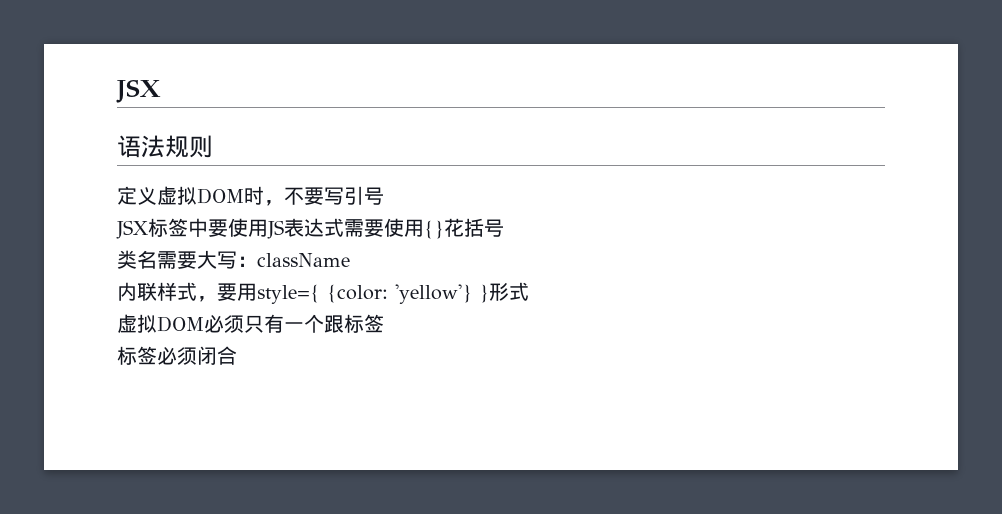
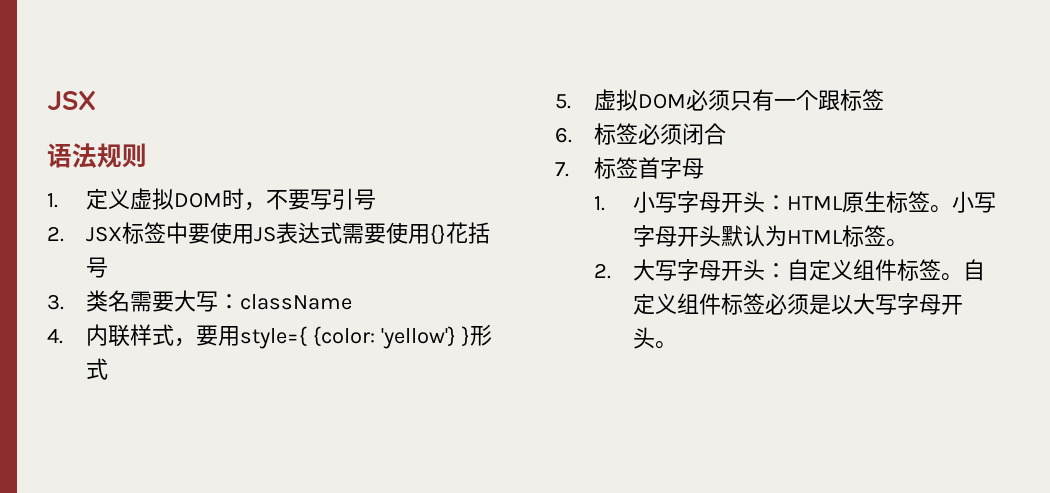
- 定义虚拟DOM时，不要写引号
+ 1.定义虚拟DOM时，不要写引号
- JSX标签中要使用JS表达式需要使用{}花括号
+ 2. JSX标签中要使用JS表达式需要使用{}花括号
- 类名需要大写：className
+ 3.类名需要大写：className
- 内联样式，要用style={ {color: 'yellow'} }形式
+ 4.内联样式，要用style={ {color: 'yellow'} }形式
- 虚拟DOM必须只有一个跟标签
+ 5.虚拟DOM必须只有一个跟标签
- 标签必须闭合
+ 6.标签必须闭合
+ 7.标签首字母
+ 1.小写字母开头：HTML原生标签。小写字母开头默认为HTML标签。
+ 2.大写字母开头：自定义组件标签。自定义组件标签必须是以大写字母开头。

